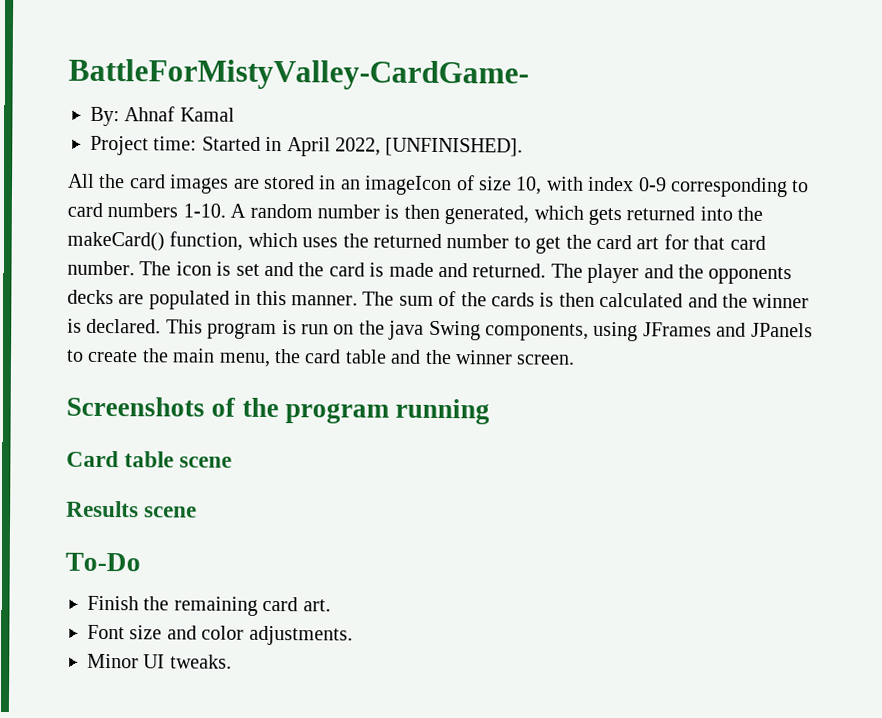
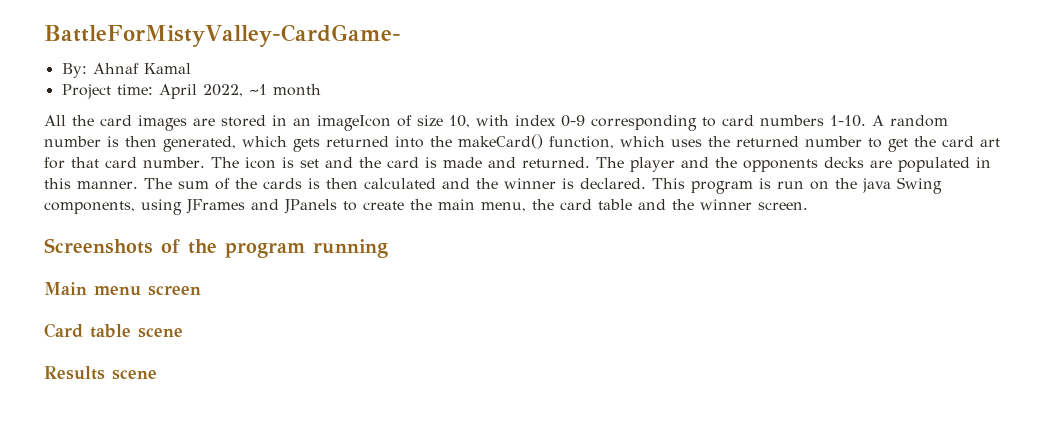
- Project time: Started in April 2022, [UNFINISHED].
+ Project time: April 2022, ~1 month
+ Main menu screen
- To-Do
- Finish the remaining card art.
- Font size and color adjustments.
- Minor UI tweaks.

